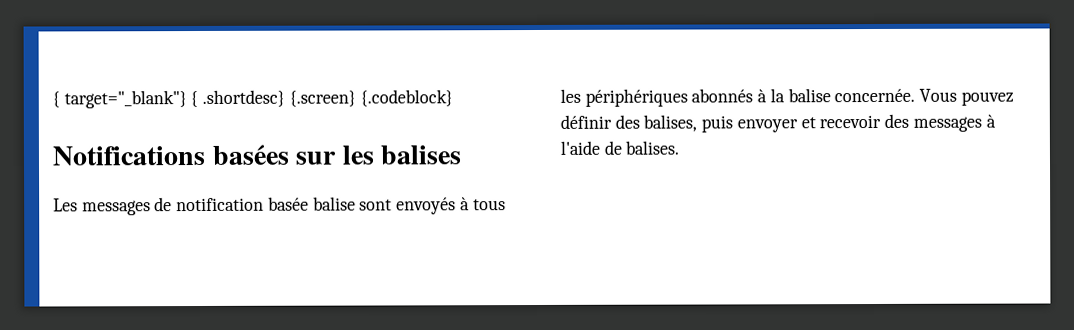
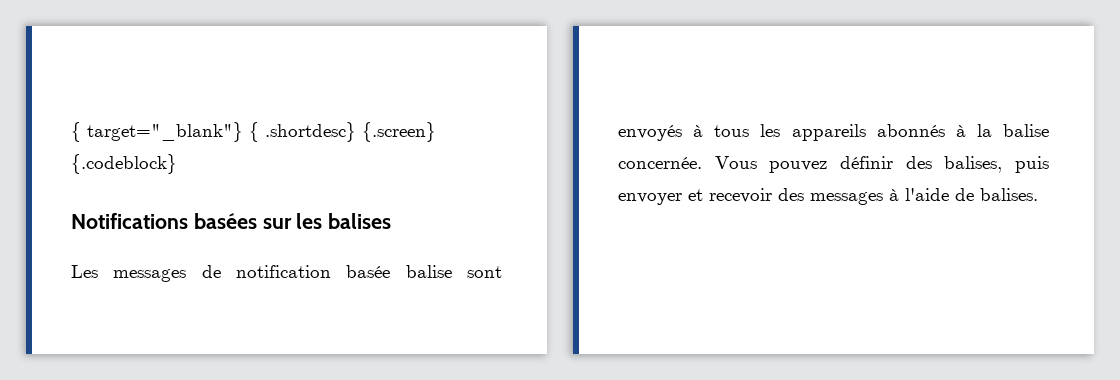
- Les messages de notification basée balise sont envoyés à tous les périphériques abonnés à la balise concernée.
+ Les messages de notification basée balise sont envoyés à tous les appareils abonnés à la balise concernée.

